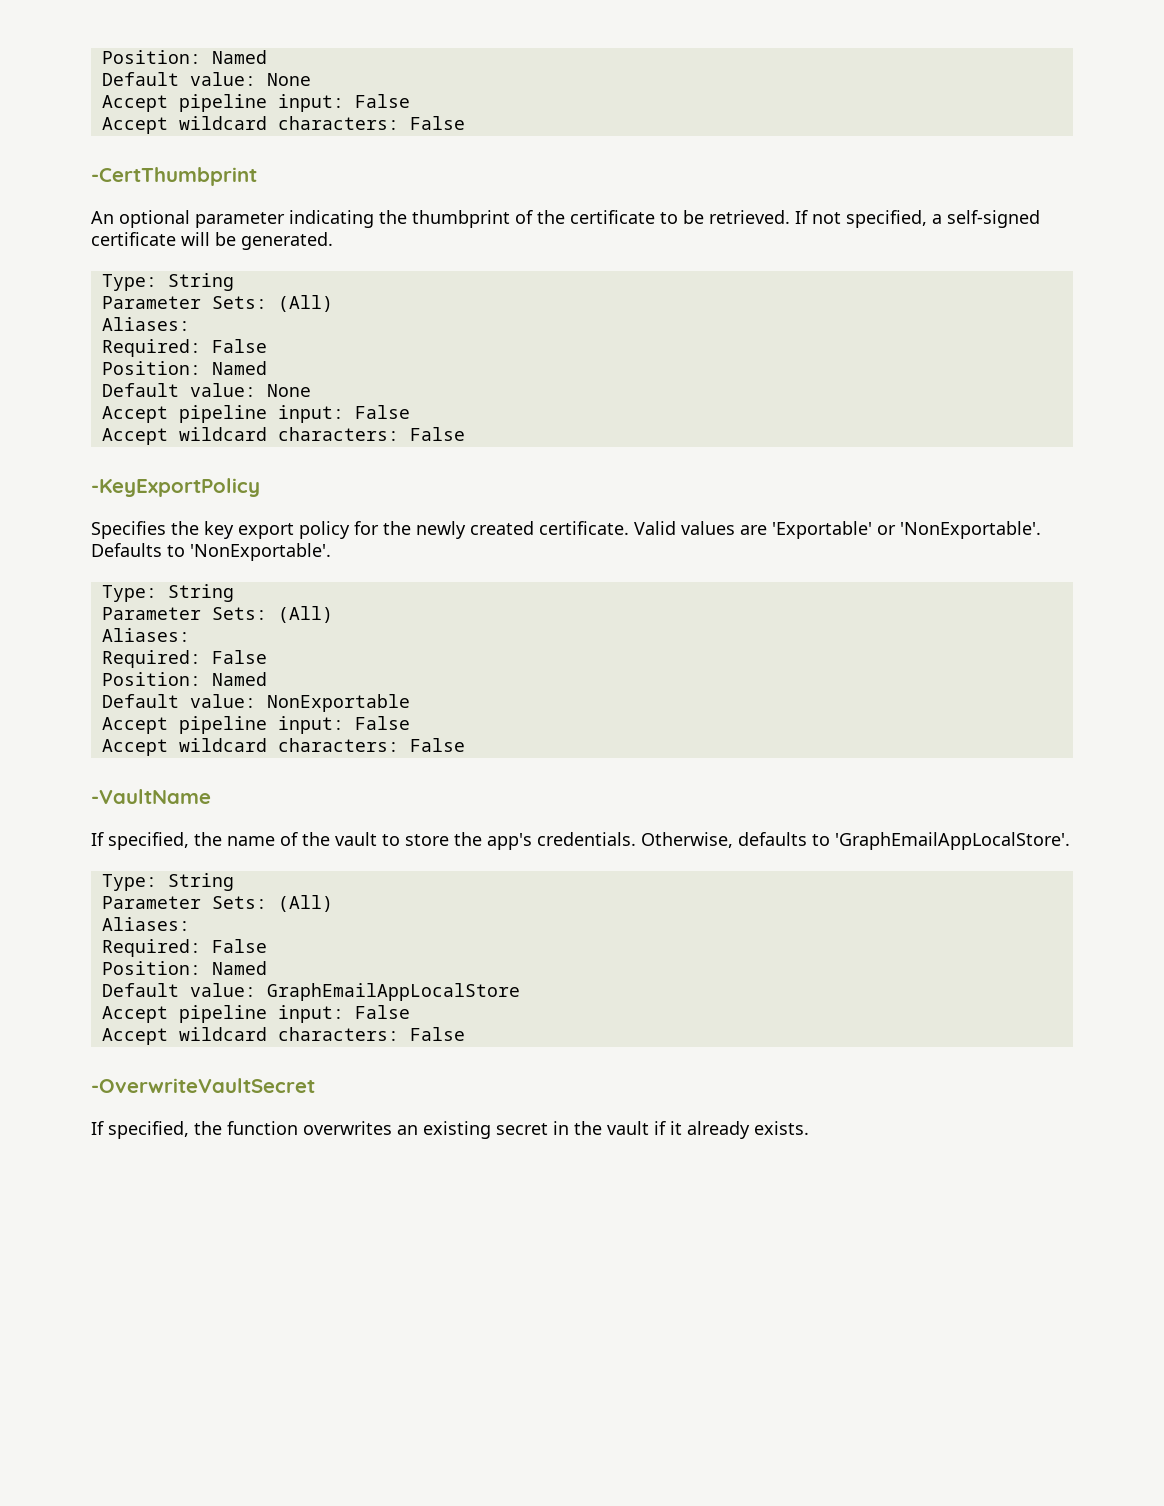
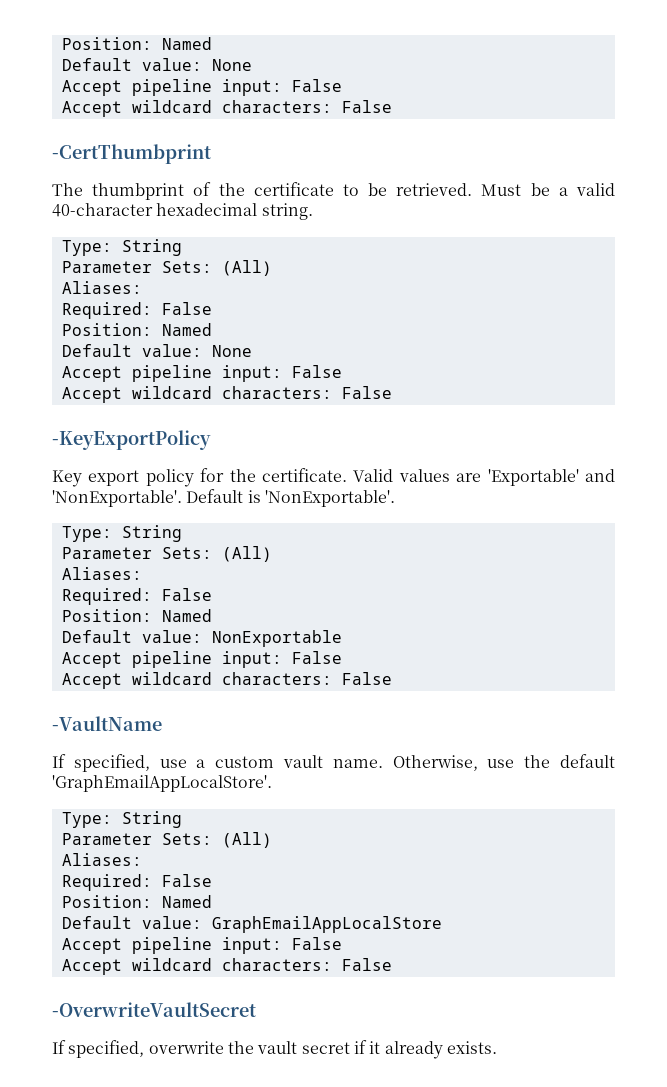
- An optional parameter indicating the thumbprint of the certificate to be retrieved.
+ The thumbprint of the certificate to be retrieved.
- If not specified, a self-signed certificate will be generated.
+ Must be a valid 40-character hexadecimal string.
- Specifies the key export policy for the newly created certificate.
+ Key export policy for the certificate.
- Valid values are 'Exportable' or 'NonExportable'. Defaults to 'NonExportable'.
+ Valid values are 'Exportable' and 'NonExportable'. Default is 'NonExportable'.
- If specified, the name of the vault to store the app's credentials. Otherwise, defaults to 'GraphEmailAppLocalStore'.
+ If specified, use a custom vault name. Otherwise, use the default 'GraphEmailAppLocalStore'.
- If specified, the function overwrites an existing secret in the vault if it already exists.
+ If specified, overwrite the vault secret if it already exists.

